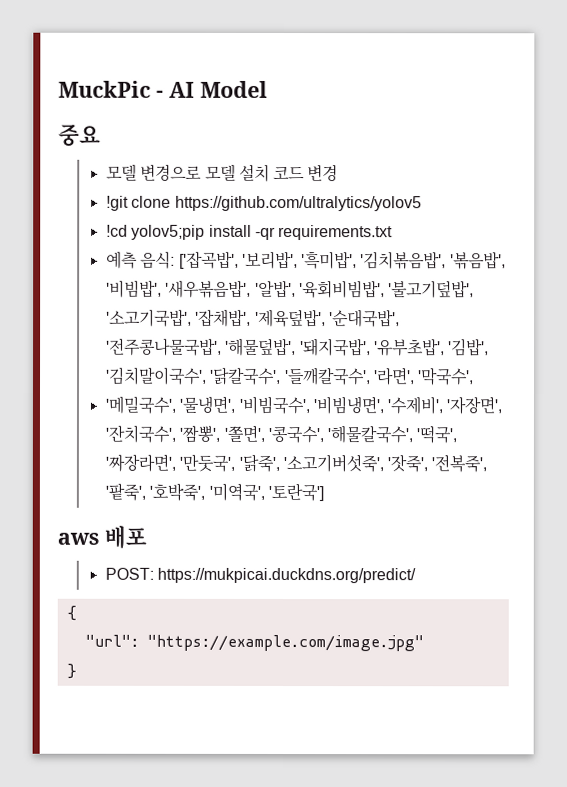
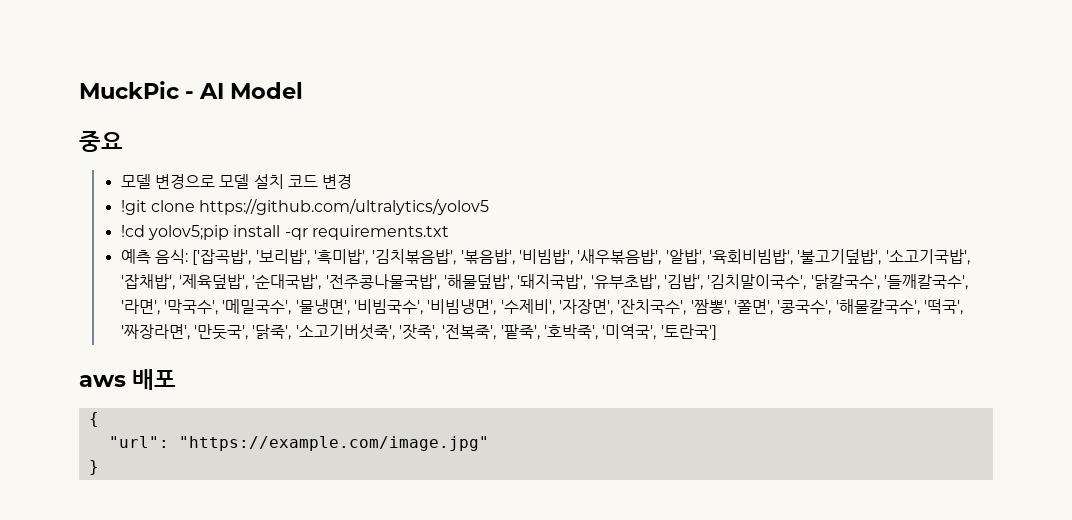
- 예측 음식: ['잡곡밥', '보리밥', '흑미밥', '김치볶음밥', '볶음밥', '비빔밥', '새우볶음밥', '알밥', '육회비빔밥', '불고기덮밥', '소고기국밥', '잡채밥', '제육덮밥', '순대국밥', '전주콩나물국밥', '해물덮밥', '돼지국밥', '유부초밥', '김밥', '김치말이국수', '닭칼국수', '들깨칼국수', '라면', '막국수',
- '메밀국수', '물냉면', '비빔국수', '비빔냉면', '수제비', '자장면', '잔치국수', '짬뽕', '쫄면', '콩국수', '해물칼국수', '떡국', '짜장라면', '만둣국', '닭죽', '소고기버섯죽', '잣죽', '전복죽', '팥죽', '호박죽', '미역국', '토란국']
+ 예측 음식: ['잡곡밥', '보리밥', '흑미밥', '김치볶음밥', '볶음밥', '비빔밥', '새우볶음밥', '알밥', '육회비빔밥', '불고기덮밥', '소고기국밥', '잡채밥', '제육덮밥', '순대국밥', '전주콩나물국밥', '해물덮밥', '돼지국밥', '유부초밥', '김밥', '김치말이국수', '닭칼국수', '들깨칼국수', '라면', '막국수', '메밀국수', '물냉면', '비빔국수', '비빔냉면', '수제비', '자장면', '잔치국수', '짬뽕', '쫄면', '콩국수', '해물칼국수', '떡국', '짜장라면', '만둣국', '닭죽', '소고기버섯죽', '잣죽', '전복죽', '팥죽', '호박죽', '미역국', '토란국']
- POST: https://mukpicai.duckdns.org/predict/

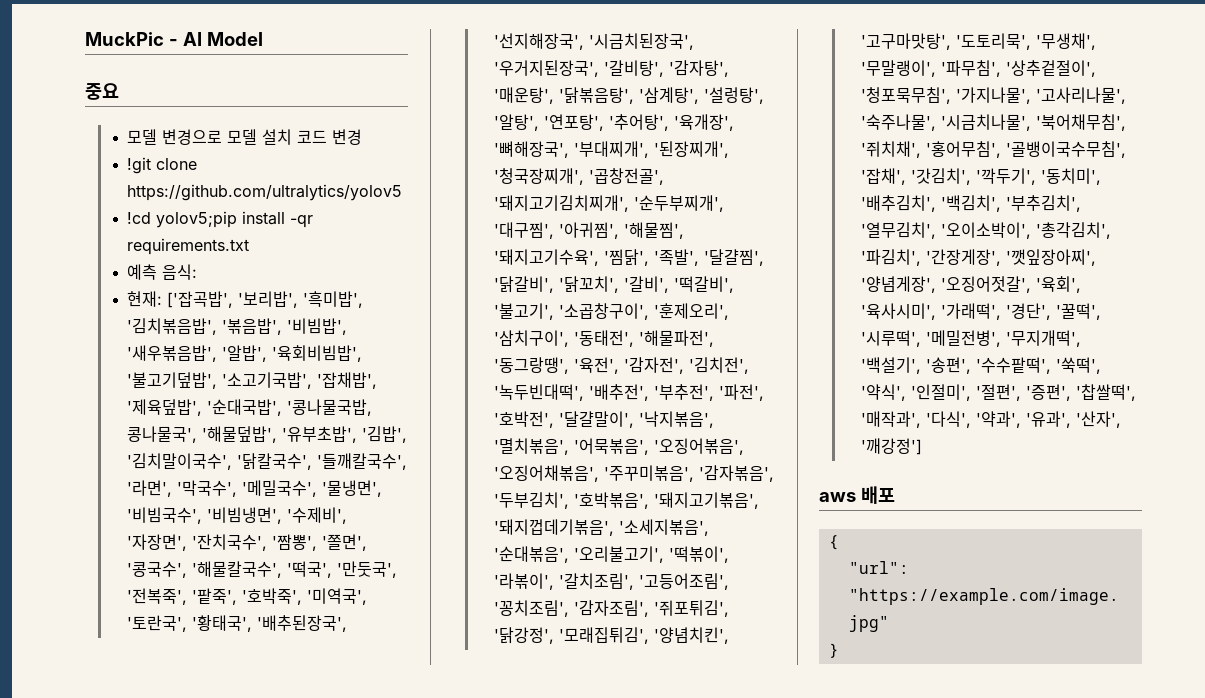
- 예측 음식: ['잡곡밥', '보리밥', '흑미밥', '김치볶음밥', '볶음밥', '비빔밥', '새우볶음밥', '알밥', '육회비빔밥', '불고기덮밥', '소고기국밥', '잡채밥', '제육덮밥', '순대국밥', '전주콩나물국밥', '해물덮밥', '돼지국밥', '유부초밥', '김밥', '김치말이국수', '닭칼국수', '들깨칼국수', '라면', '막국수', '메밀국수', '물냉면', '비빔국수', '비빔냉면', '수제비', '자장면', '잔치국수', '짬뽕', '쫄면', '콩국수', '해물칼국수', '떡국', '짜장라면', '만둣국', '닭죽', '소고기버섯죽', '잣죽', '전복죽', '팥죽', '호박죽', '미역국', '토란국']
+ 예측 음식:
+ 현재: ['잡곡밥', '보리밥', '흑미밥', '김치볶음밥', '볶음밥', '비빔밥', '새우볶음밥', '알밥', '육회비빔밥', '불고기덮밥', '소고기국밥', '잡채밥', '제육덮밥', '순대국밥', '콩나물국밥, 콩나물국', '해물덮밥', '유부초밥', '김밥', '김치말이국수', '닭칼국수', '들깨칼국수', '라면', '막국수', '메밀국수', '물냉면', '비빔국수', '비빔냉면', '수제비', '자장면', '잔치국수', '짬뽕', '쫄면', '콩국수', '해물칼국수', '떡국', '만둣국', '전복죽', '팥죽', '호박죽', '미역국', '토란국', '황태국', '배추된장국', '선지해장국', '시금치된장국', '우거지된장국', '갈비탕', '감자탕', '매운탕', '닭볶음탕', '삼계탕', '설렁탕', '알탕', '연포탕', '추어탕', '육개장', '뼈해장국', '부대찌개', '된장찌개', '청국장찌개', '곱창전골', '돼지고기김치찌개', '순두부찌개', '대구찜', '아귀찜', '해물찜', '돼지고기수육', '찜닭', '족발', '달걀찜', '닭갈비', '닭꼬치', '갈비', '떡갈비', '불고기', '소곱창구이', '훈제오리', '삼치구이', '동태전', '해물파전', '동그랑땡', '육전', '감자전', '김치전', '녹두빈대떡', '배추전', '부추전', '파전', '호박전', '달걀말이', '낙지볶음', '멸치볶음', '어묵볶음', '오징어볶음', '오징어채볶음', '주꾸미볶음', '감자볶음', '두부김치', '호박볶음', '돼지고기볶음', '돼지껍데기볶음', '소세지볶음', '순대볶음', '오리불고기', '떡볶이', '라볶이', '갈치조림', '고등어조림', '꽁치조림', '감자조림', '쥐포튀김', '닭강정', '모래집튀김', '양념치킨', '고구마맛탕', '도토리묵', '무생채', '무말랭이', '파무침', '상추겉절이', '청포묵무침', '가지나물', '고사리나물', '숙주나물', '시금치나물', '북어채무침', '쥐치채', '홍어무침', '골뱅이국수무침', '잡채', '갓김치', '깍두기', '동치미', '배추김치', '백김치', '부추김치', '열무김치', '오이소박이', '총각김치', '파김치', '간장게장', '깻잎장아찌', '양념게장', '오징어젓갈', '육회', '육사시미', '가래떡', '경단', '꿀떡', '시루떡', '메밀전병', '무지개떡', '백설기', '송편', '수수팥떡', '쑥떡', '약식', '인절미', '절편', '증편', '찹쌀떡', '매작과', '다식', '약과', '유과', '산자', '깨강정']

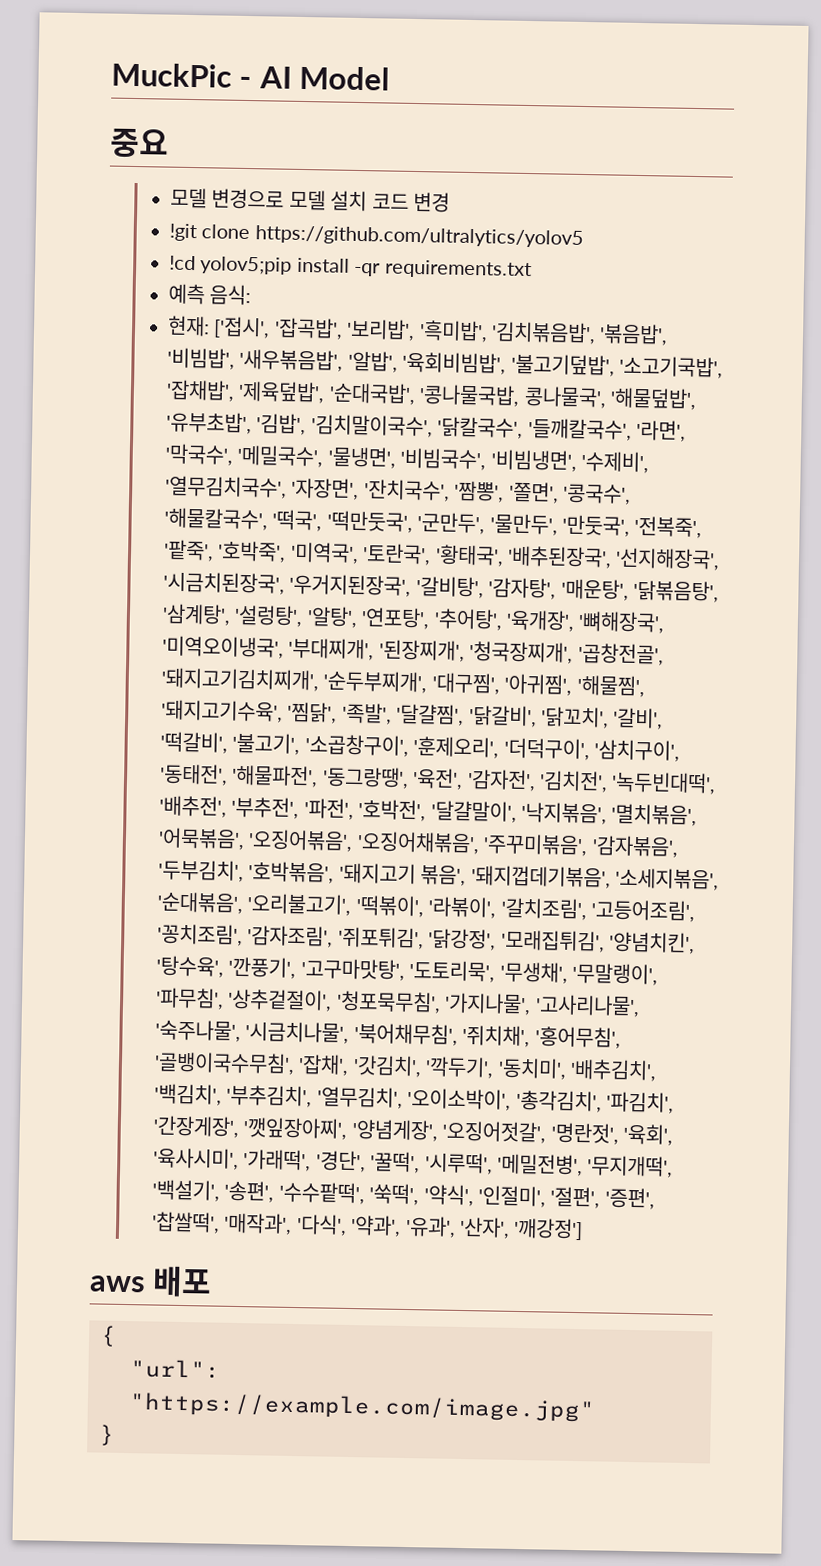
- ['잡곡밥', '보리밥', '흑미밥', '김치볶음밥', '볶음밥', '비빔밥', '새우볶음밥', '알밥', '육회비빔밥', '불고기덮밥', '소고기국밥', '잡채밥', '제육덮밥', '순대국밥', '콩나물국밥, 콩나물국', '해물덮밥', '유부초밥', '김밥', '김치말이국수', '닭칼국수', '들깨칼국수', '라면', '막국수', '메밀국수', '물냉면', '비빔국수', '비빔냉면', '수제비', '자장면', '잔치국수', '짬뽕', '쫄면', '콩국수', '해물칼국수', '떡국', '만둣국', '전복죽', '팥죽', '호박죽', '미역국', '토란국', '황태국', '배추된장국', '선지해장국', '시금치된장국', '우거지된장국', '갈비탕', '감자탕', '매운탕', '닭볶음탕', '삼계탕', '설렁탕', '알탕', '연포탕', '추어탕', '육개장', '뼈해장국', '부대찌개', '된장찌개', '청국장찌개', '곱창전골', '돼지고기김치찌개', '순두부찌개', '대구찜', '아귀찜', '해물찜', '돼지고기수육', '찜닭', '족발', '달걀찜', '닭갈비', '닭꼬치', '갈비', '떡갈비', '불고기', '소곱창구이', '훈제오리', '삼치구이', '동태전', '해물파전', '동그랑땡', '육전', '감자전', '김치전', '녹두빈대떡', '배추전', '부추전', '파전', '호박전', '달걀말이', '낙지볶음', '멸치볶음', '어묵볶음', '오징어볶음', '오징어채볶음', '주꾸미볶음', '감자볶음', '두부김치', '호박볶음', '돼지고기볶음', '돼지껍데기볶음', '소세지볶음', '순대볶음', '오리불고기', '떡볶이', '라볶이', '갈치조림', '고등어조림', '꽁치조림', '감자조림', '쥐포튀김', '닭강정', '모래집튀김', '양념치킨', '고구마맛탕', '도토리묵', '무생채', '무말랭이', '파무침', '상추겉절이', '청포묵무침', '가지나물', '고사리나물', '숙주나물', '시금치나물', '북어채무침', '쥐치채', '홍어무침', '골뱅이국수무침', '잡채', '갓김치', '깍두기', '동치미', '배추김치', '백김치', '부추김치', '열무김치', '오이소박이', '총각김치', '파김치', '간장게장', '깻잎장아찌', '양념게장', '오징어젓갈', '육회', '육사시미', '가래떡', '경단', '꿀떡', '시루떡', '메밀전병', '무지개떡', '백설기', '송편', '수수팥떡', '쑥떡', '약식', '인절미', '절편', '증편', '찹쌀떡', '매작과', '다식', '약과', '유과', '산자', '깨강정']
+ ['접시', '잡곡밥', '보리밥', '흑미밥', '김치볶음밥', '볶음밥', '비빔밥', '새우볶음밥', '알밥', '육회비빔밥', '불고기덮밥', '소고기국밥', '잡채밥', '제육덮밥', '순대국밥', '콩나물국밥, 콩나물국', '해물덮밥', '유부초밥', '김밥', '김치말이국수', '닭칼국수', '들깨칼국수', '라면', '막국수', '메밀국수', '물냉면', '비빔국수', '비빔냉면', '수제비', '열무김치국수', '자장면', '잔치국수', '짬뽕', '쫄면', '콩국수', '해물칼국수', '떡국', '떡만둣국', '군만두', '물만두', '만둣국', '전복죽', '팥죽', '호박죽', '미역국', '토란국', '황태국', '배추된장국', '선지해장국', '시금치된장국', '우거지된장국', '갈비탕', '감자탕', '매운탕', '닭볶음탕', '삼계탕', '설렁탕', '알탕', '연포탕', '추어탕', '육개장', '뼈해장국', '미역오이냉국', '부대찌개', '된장찌개', '청국장찌개', '곱창전골', '돼지고기김치찌개', '순두부찌개', '대구찜', '아귀찜', '해물찜', '돼지고기수육', '찜닭', '족발', '달걀찜', '닭갈비', '닭꼬치', '갈비', '떡갈비', '불고기', '소곱창구이', '훈제오리', '더덕구이', '삼치구이', '동태전', '해물파전', '동그랑땡', '육전', '감자전', '김치전', '녹두빈대떡', '배추전', '부추전', '파전', '호박전', '달걀말이', '낙지볶음', '멸치볶음', '어묵볶음', '오징어볶음', '오징어채볶음', '주꾸미볶음', '감자볶음', '두부김치', '호박볶음', '돼지고기 볶음', '돼지껍데기볶음', '소세지볶음', '순대볶음', '오리불고기', '떡볶이', '라볶이', '갈치조림', '고등어조림', '꽁치조림', '감자조림', '쥐포튀김', '닭강정', '모래집튀김', '양념치킨', '탕수육', '깐풍기', '고구마맛탕', '도토리묵', '무생채', '무말랭이', '파무침', '상추겉절이', '청포묵무침', '가지나물', '고사리나물', '숙주나물', '시금치나물', '북어채무침', '쥐치채', '홍어무침', '골뱅이국수무침', '잡채', '갓김치', '깍두기', '동치미', '배추김치', '백김치', '부추김치', '열무김치', '오이소박이', '총각김치', '파김치', '간장게장', '깻잎장아찌', '양념게장', '오징어젓갈', '명란젓', '육회', '육사시미', '가래떡', '경단', '꿀떡', '시루떡', '메밀전병', '무지개떡', '백설기', '송편', '수수팥떡', '쑥떡', '약식', '인절미', '절편', '증편', '찹쌀떡', '매작과', '다식', '약과', '유과', '산자', '깨강정']

